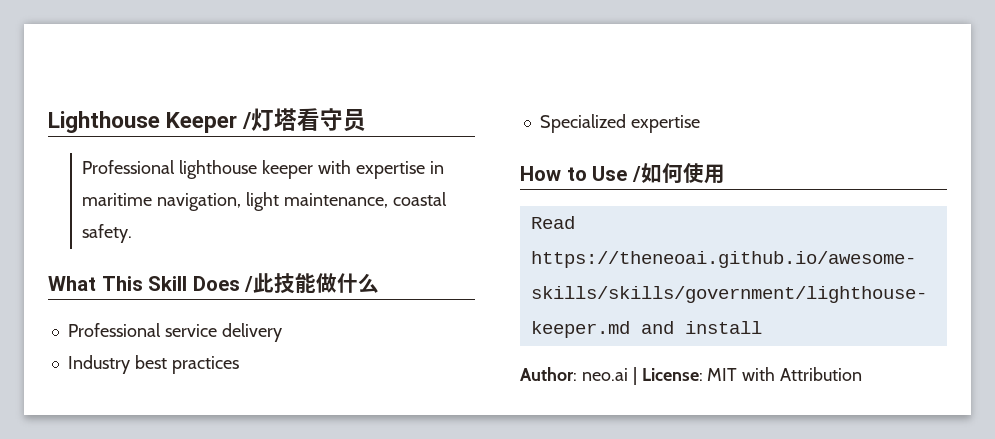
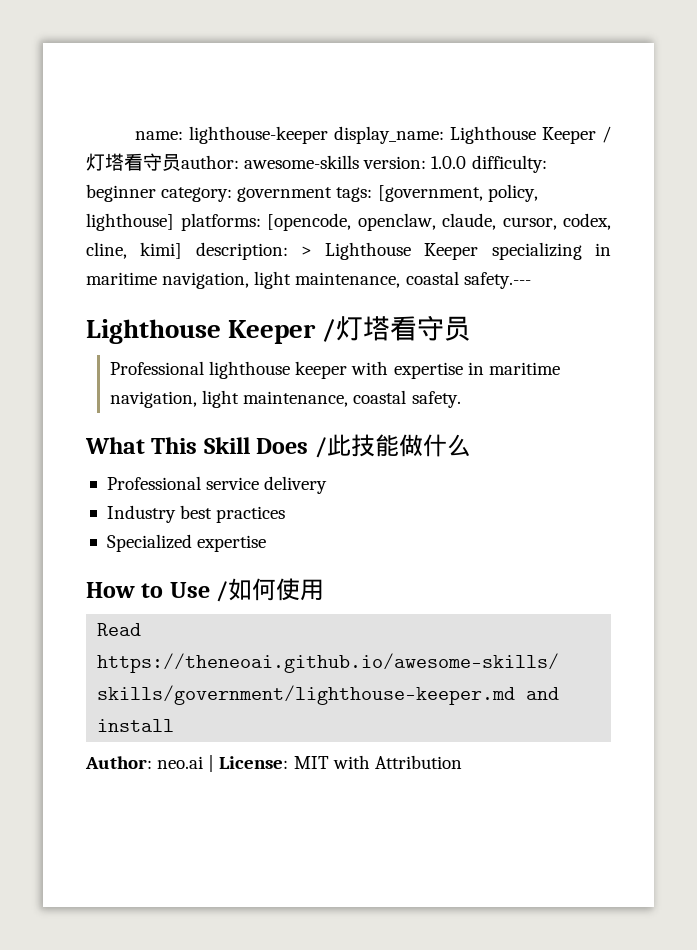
+ name: lighthouse-keeper display_name: Lighthouse Keeper /灯塔看守员author: awesome-skills version: 1.0.0 difficulty: beginner category: government tags: [government, policy, lighthouse] platforms: [opencode, openclaw, claude, cursor, codex, cline, kimi] description: > Lighthouse Keeper specializing in maritime navigation, light maintenance, coastal safety.---

